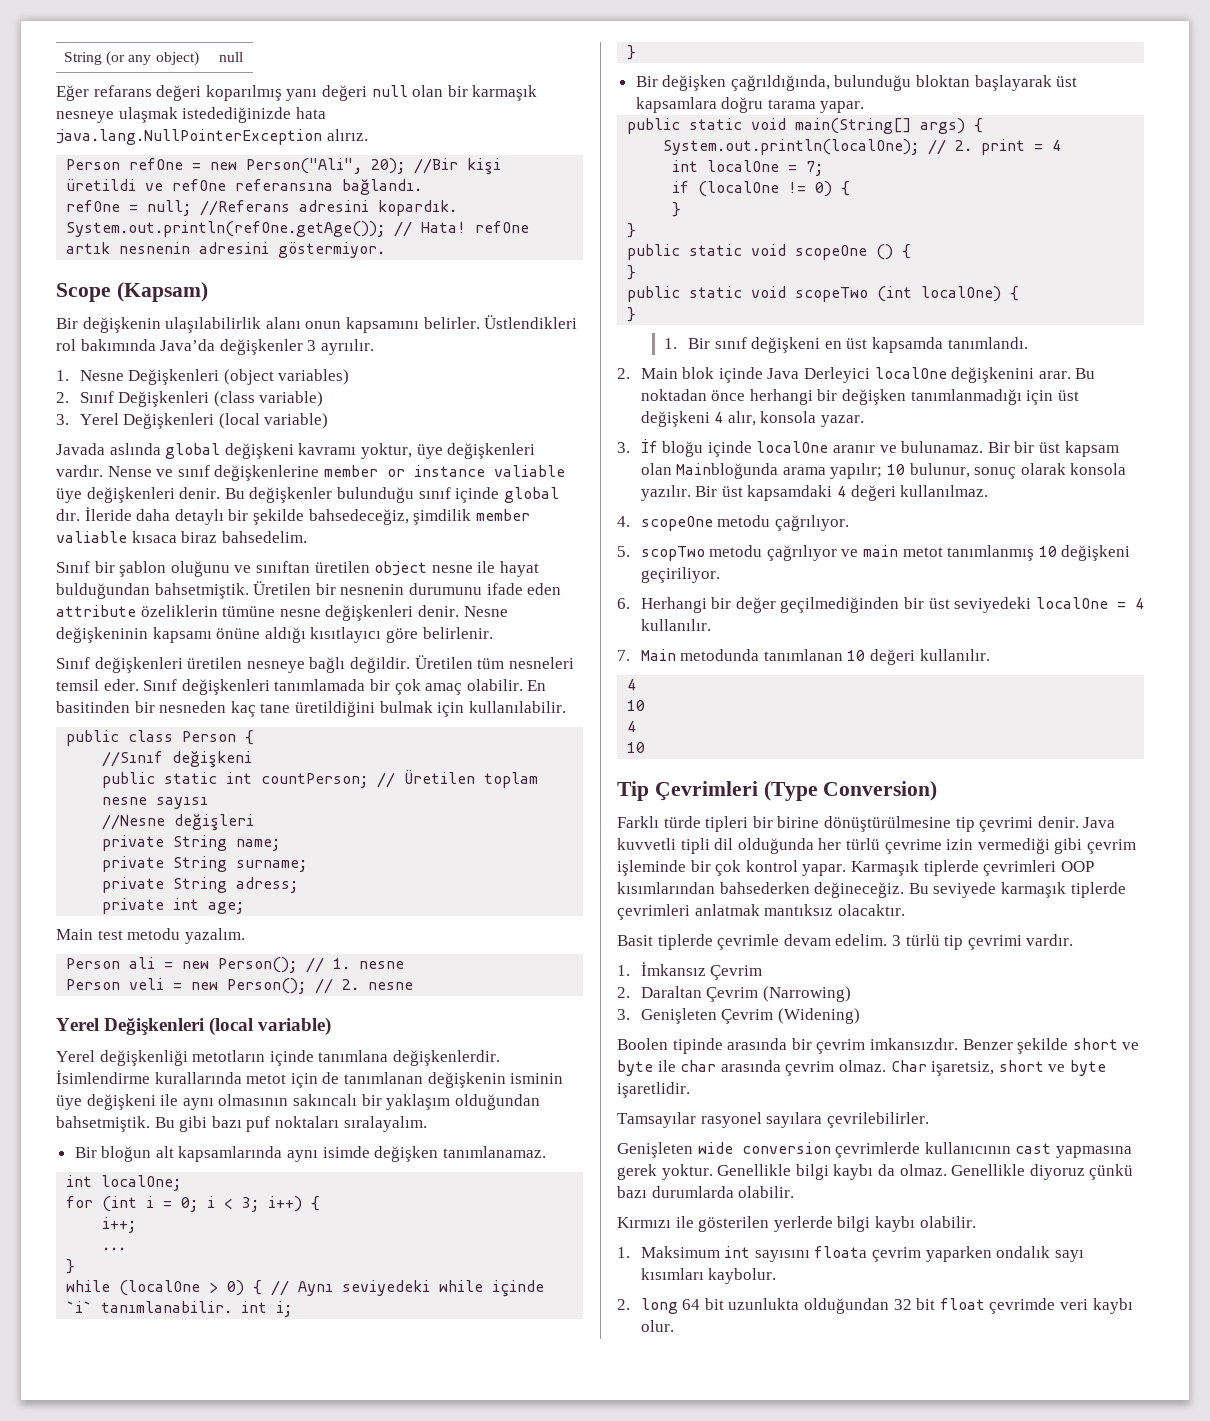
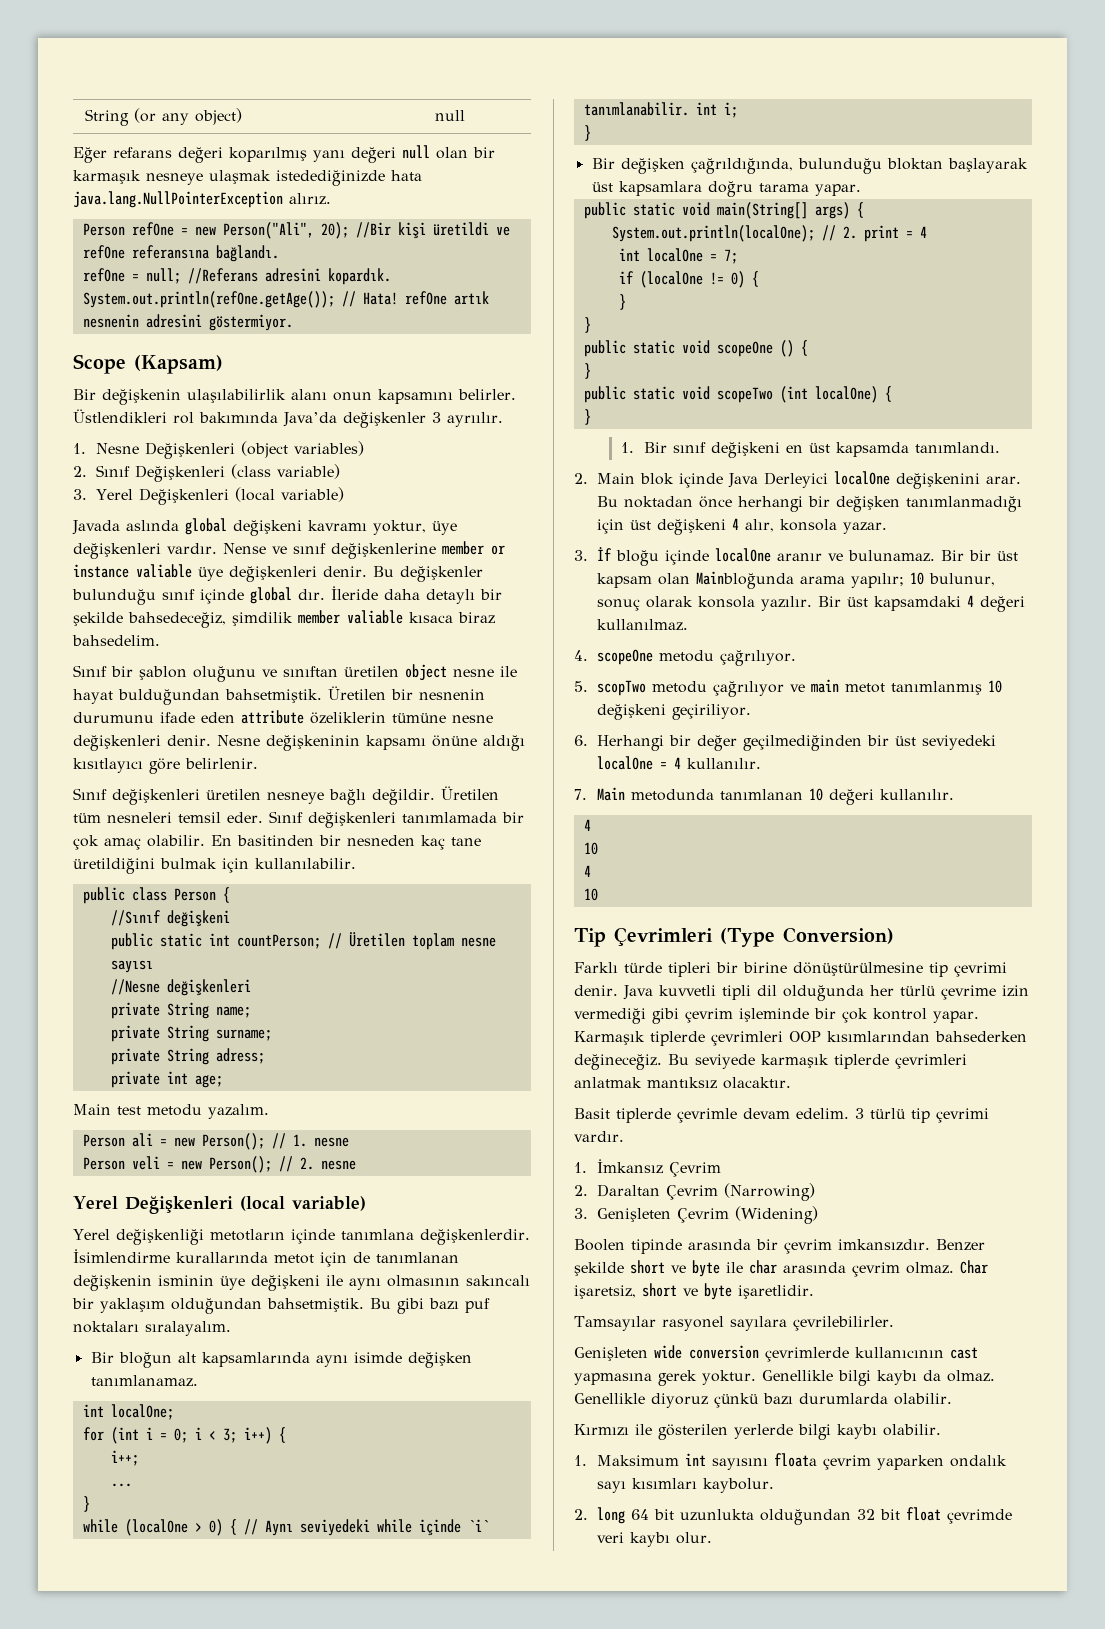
- //Nesne değişleri
+ //Nesne değişkenleri

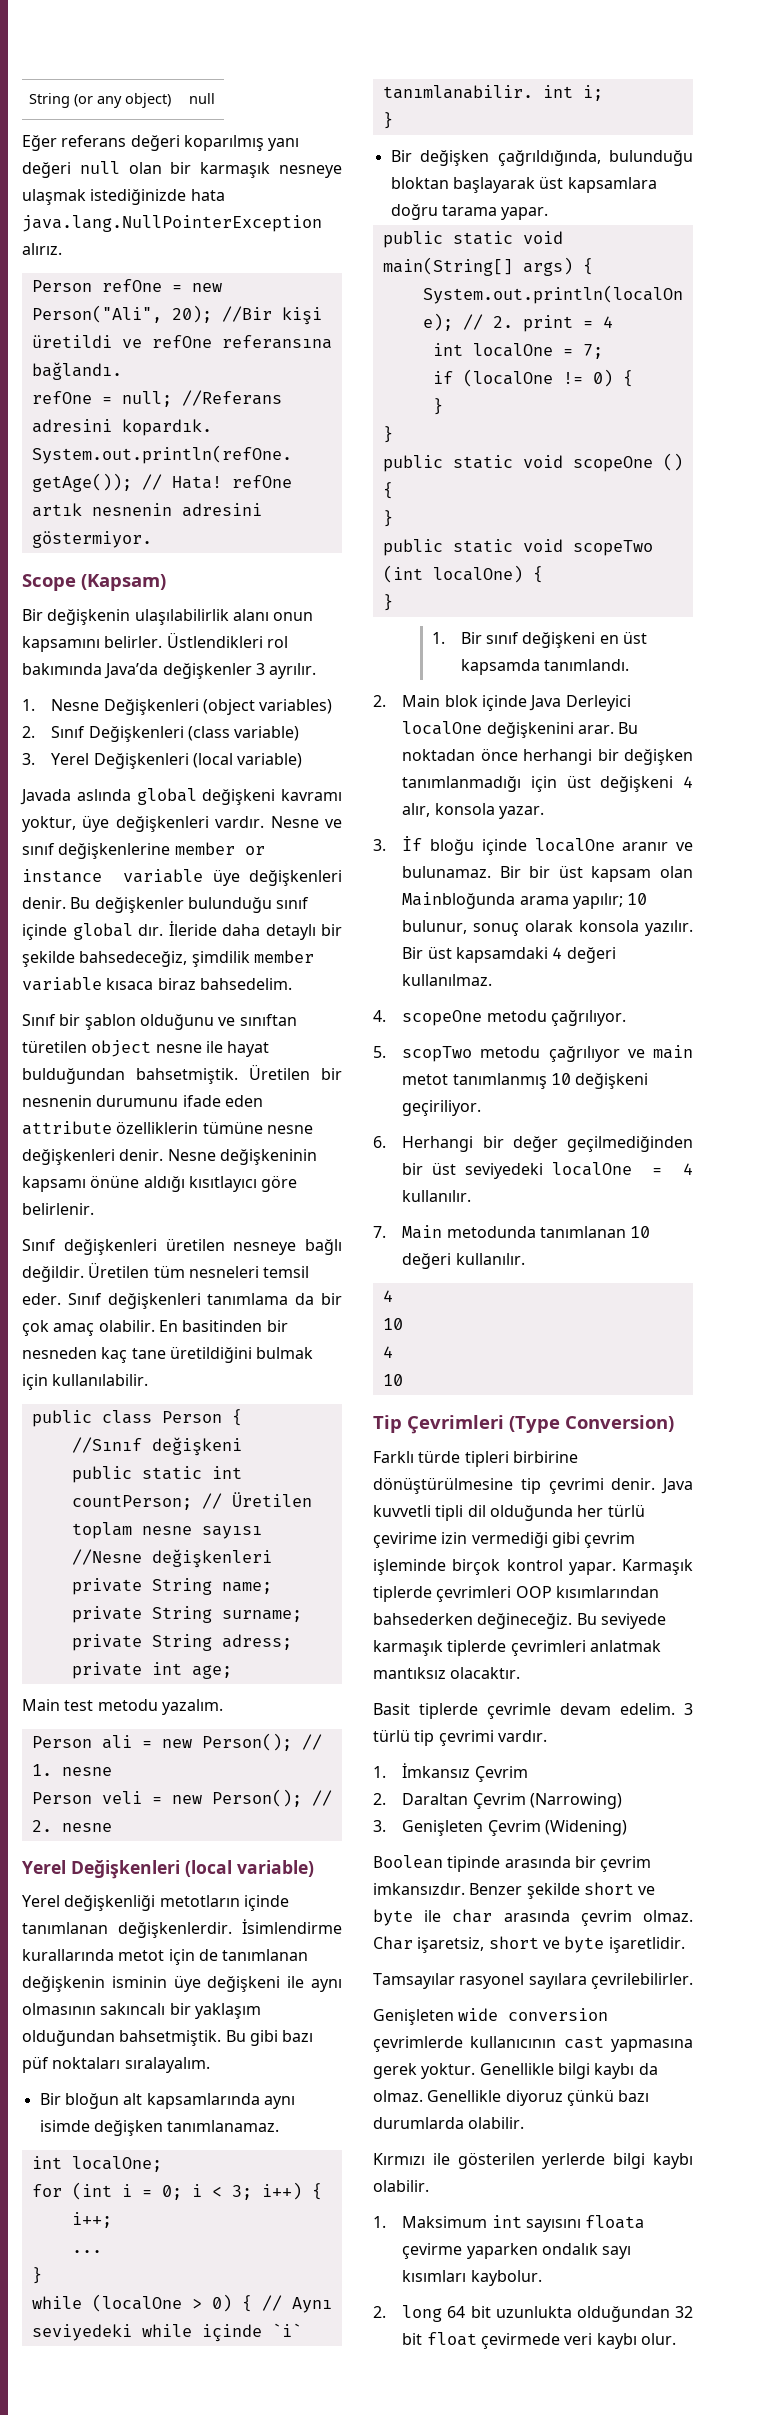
- Eğer refarans değeri koparılmış yanı değeri null olan bir karmaşık nesneye ulaşmak istedediğinizde hata java.lang.NullPointerException alırız.
+ Eğer referans değeri koparılmış yanı değeri null olan bir karmaşık nesneye ulaşmak istediğinizde hata java.lang.NullPointerException alırız.
- Üstlendikleri rol bakımında Java’da değişkenler 3 ayrıılır.
+ Üstlendikleri rol bakımında Java’da değişkenler 3 ayrılır.
- Nense ve sınıf değişkenlerine member or instance valiable üye değişkenleri denir.
+ Nesne ve sınıf değişkenlerine member or instance variable üye değişkenleri denir.
- İleride daha detaylı bir şekilde bahsedeceğiz, şimdilik member valiable kısaca biraz bahsedelim.
+ İleride daha detaylı bir şekilde bahsedeceğiz, şimdilik member variable kısaca biraz bahsedelim.
- Sınıf bir şablon oluğunu ve sınıftan üretilen object nesne ile hayat bulduğundan bahsetmiştik.
+ Sınıf bir şablon olduğunu ve sınıftan türetilen object nesne ile hayat bulduğundan bahsetmiştik.
- Üretilen bir nesnenin durumunu ifade eden attribute özeliklerin tümüne nesne değişkenleri denir.
+ Üretilen bir nesnenin durumunu ifade eden attribute özelliklerin tümüne nesne değişkenleri denir.
- Sınıf değişkenleri tanımlamada bir çok amaç olabilir.
+ Sınıf değişkenleri tanımlama da bir çok amaç olabilir.
- Yerel değişkenliği metotların içinde tanımlana değişkenlerdir.
+ Yerel değişkenliği metotların içinde tanımlanan değişkenlerdir.
- Bu gibi bazı puf noktaları sıralayalım.
+ Bu gibi bazı püf noktaları sıralayalım.
- Farklı türde tipleri bir birine dönüştürülmesine tip çevrimi denir.
+ Farklı türde tipleri birbirine dönüştürülmesine tip çevrimi denir.
- Java kuvvetli tipli dil olduğunda her türlü çevrime izin vermediği gibi çevrim işleminde bir çok kontrol yapar.
+ Java kuvvetli tipli dil olduğunda her türlü çevirime izin vermediği gibi çevrim işleminde birçok kontrol yapar.
- Boolen tipinde arasında bir çevrim imkansızdır.
+ Boolean tipinde arasında bir çevrim imkansızdır.
- 1. Maksimum int sayısını floata çevrim yaparken ondalık sayı kısımları kaybolur.
+ 1. Maksimum int sayısını floata çevirme yaparken ondalık sayı kısımları kaybolur.
- 2. long 64 bit uzunlukta olduğundan 32 bit float çevrimde veri kaybı olur.
+ 2. long 64 bit uzunlukta olduğundan 32 bit float çevirmede veri kaybı olur.

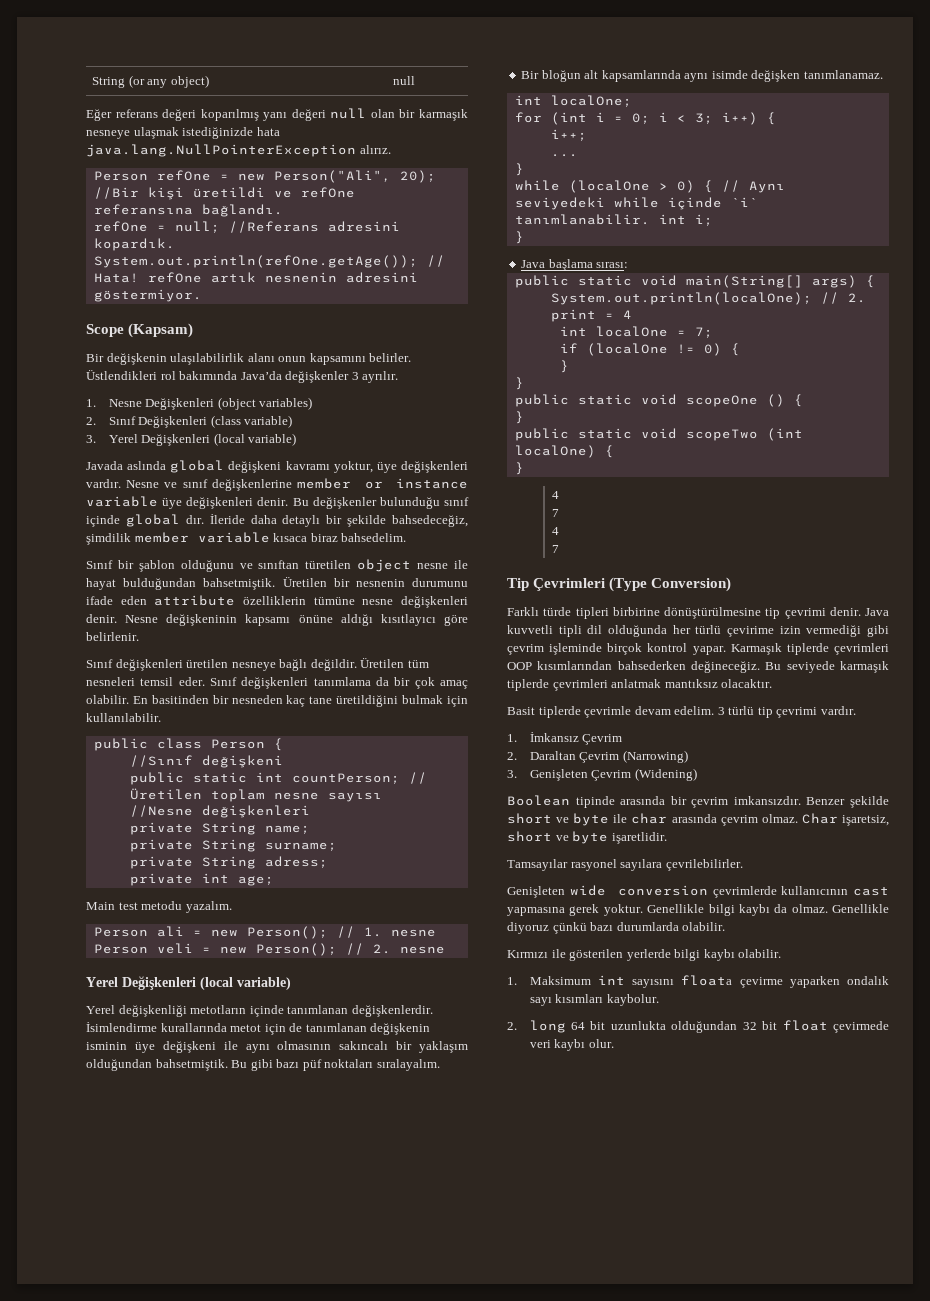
- Bir değişken çağrıldığında, bulunduğu bloktan başlayarak üst kapsamlara doğru tarama yapar.
+ Java başlama sırası:
  public static void scopeTwo (int localOne) {
  }
- 1. Bir sınıf değişkeni en üst kapsamda tanımlandı.
- 2. Main blok içinde Java Derleyici localOne değişkenini arar. Bu noktadan önce herhangi bir değişken tanımlanmadığı için üst değişkeni 4 alır, konsola yazar.
- 3. İf bloğu içinde localOne aranır ve bulunamaz. Bir bir üst kapsam olan Mainbloğunda arama yapılır; 10 bulunur, sonuç olarak konsola yazılır. Bir üst kapsamdaki 4 değeri kullanılmaz.
- 4. scopeOne metodu çağrılıyor.
- 5. scopTwo metodu çağrılıyor ve main metot tanımlanmış 10 değişkeni geçiriliyor.
- 6. Herhangi bir değer geçilmediğinden bir üst seviyedeki localOne = 4 kullanılır.
- 7. Main metodunda tanımlanan 10 değeri kullanılır.
  4
- 10
+ 7
  4
- 10
+ 7

